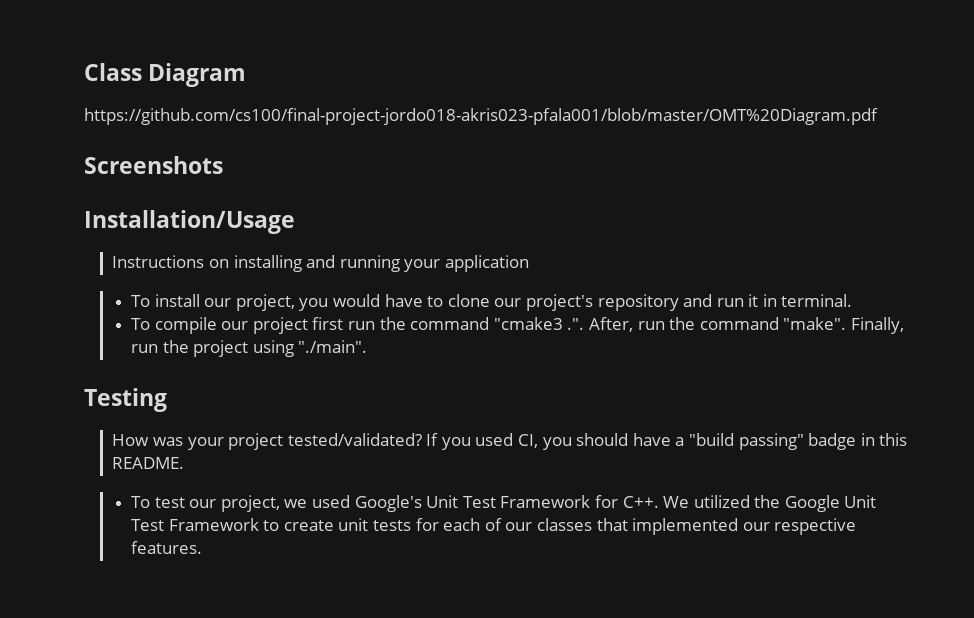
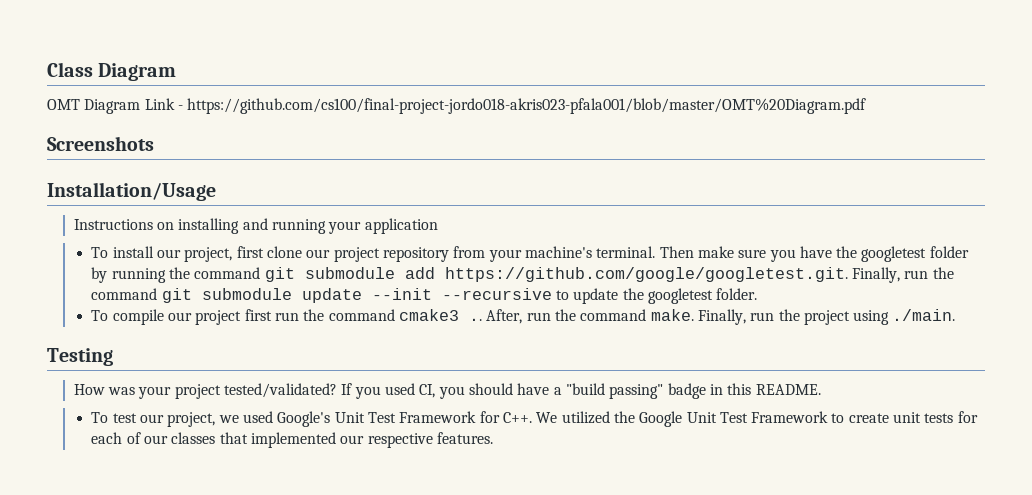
- https://github.com/cs100/final-project-jordo018-akris023-pfala001/blob/master/OMT%20Diagram.pdf
+ OMT Diagram Link - https://github.com/cs100/final-project-jordo018-akris023-pfala001/blob/master/OMT%20Diagram.pdf
- To install our project, you would have to clone our project's repository and run it in terminal.
+ To install our project, first clone our project repository from your machine's terminal. Then make sure you have the googletest folder by running the command git submodule add https://github.com/google/googletest.git. Finally, run the command git submodule update --init --recursive to update the googletest folder.
- To compile our project first run the command "cmake3 .". After, run the command "make".
+ To compile our project first run the command cmake3 .. After, run the command make.
- Finally, run the project using "./main".
+ Finally, run the project using ./main.

